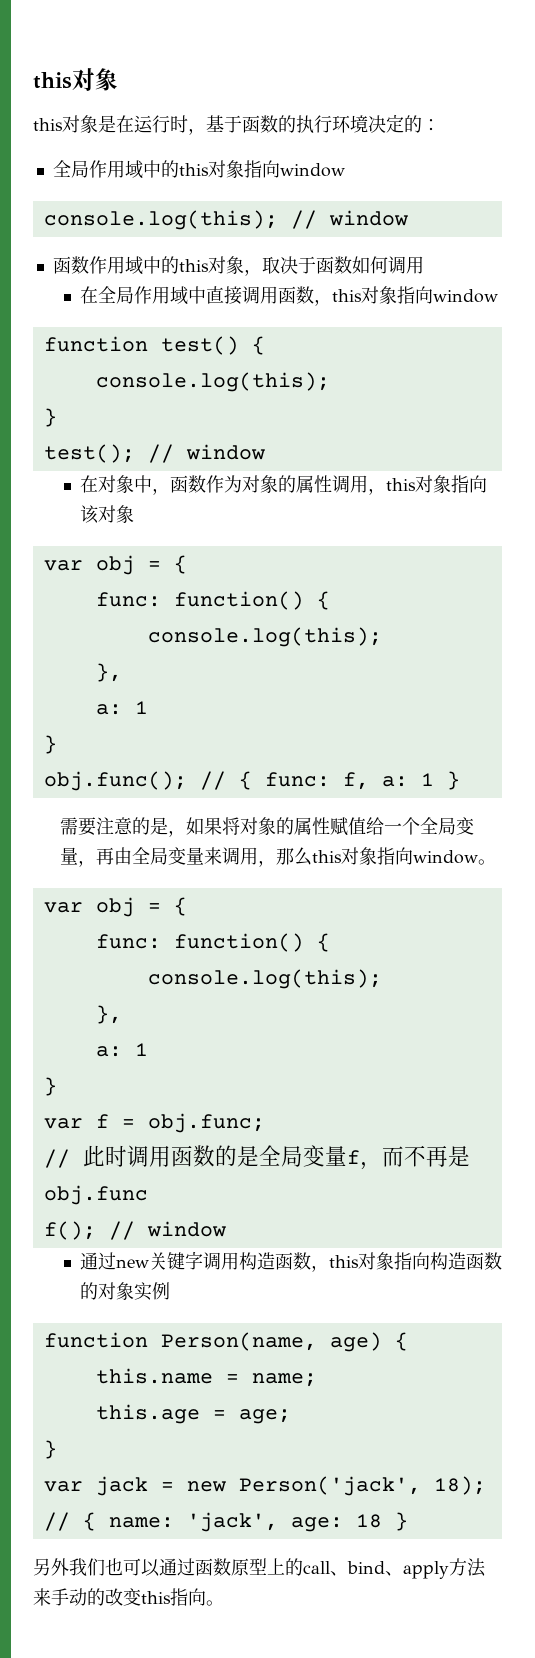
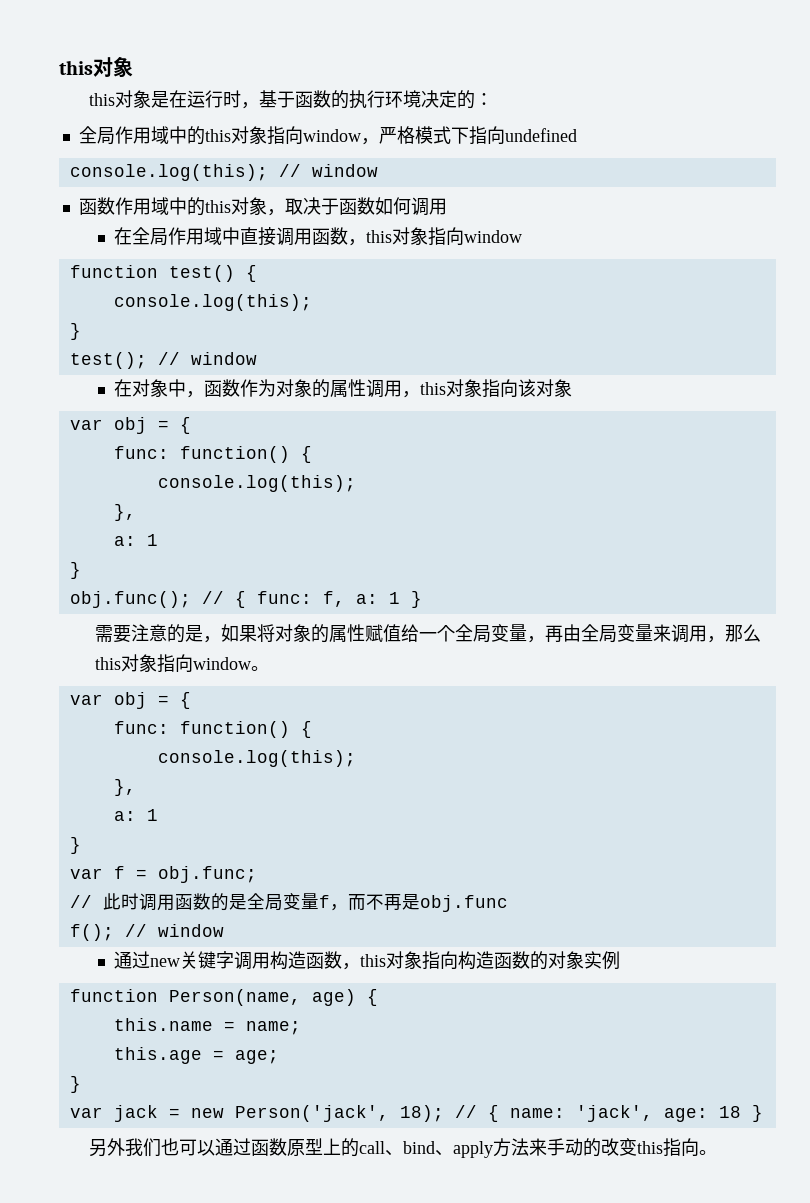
- 全局作用域中的this对象指向window
+ 全局作用域中的this对象指向window，严格模式下指向undefined

